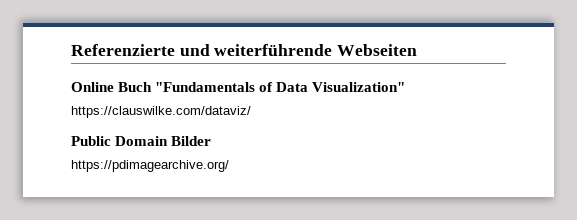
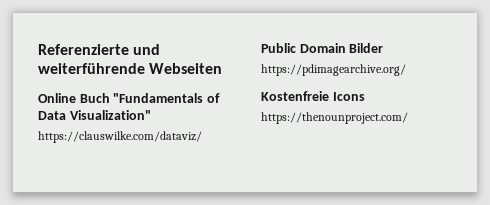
+ Kostenfreie Icons
+ https://thenounproject.com/

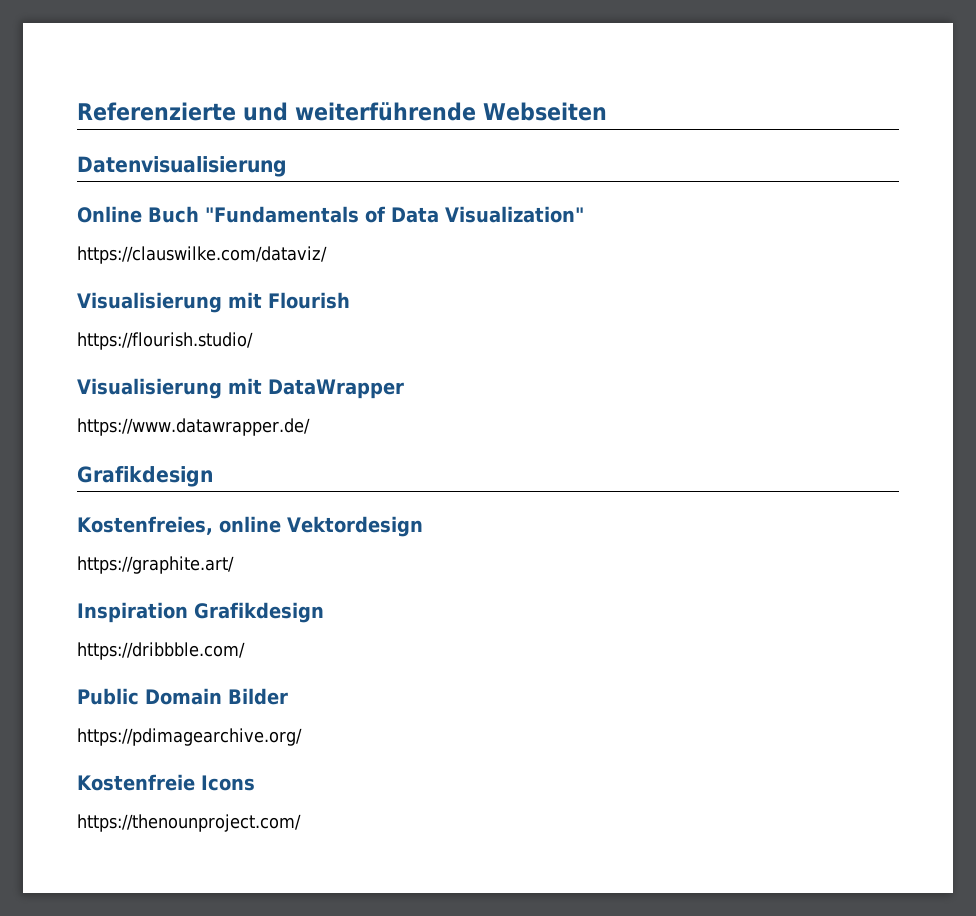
+ Datenvisualisierung
+ Visualisierung mit Flourish
+ https://flourish.studio/
+ Visualisierung mit DataWrapper
+ https://www.datawrapper.de/
+ Grafikdesign
+ Kostenfreies, online Vektordesign
+ https://graphite.art/
+ Inspiration Grafikdesign
+ https://dribbble.com/

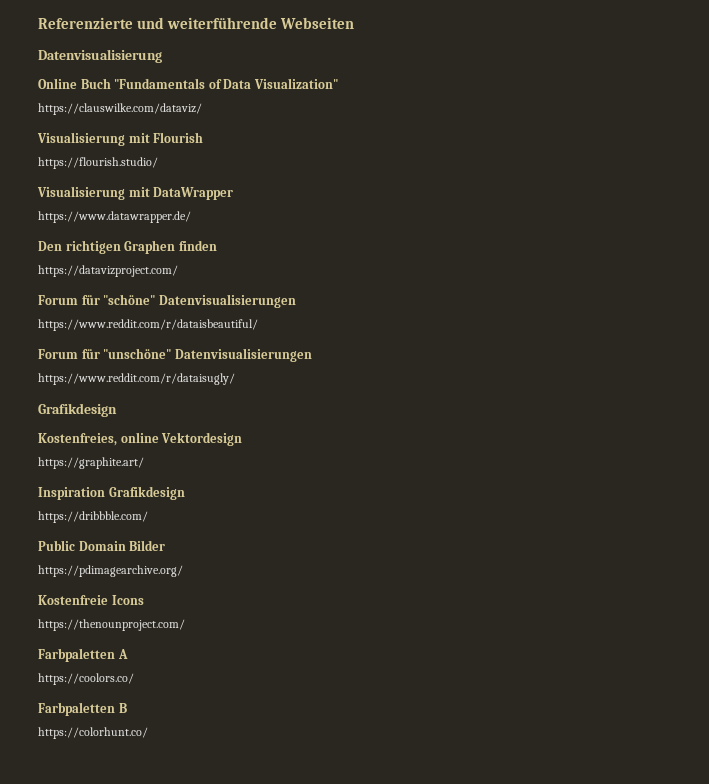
+ Den richtigen Graphen finden
+ https://datavizproject.com/
+ Forum für "schöne" Datenvisualisierungen
+ https://www.reddit.com/r/dataisbeautiful/
+ Forum für "unschöne" Datenvisualisierungen
+ https://www.reddit.com/r/dataisugly/
+ Farbpaletten A
+ https://coolors.co/
+ Farbpaletten B
+ https://colorhunt.co/

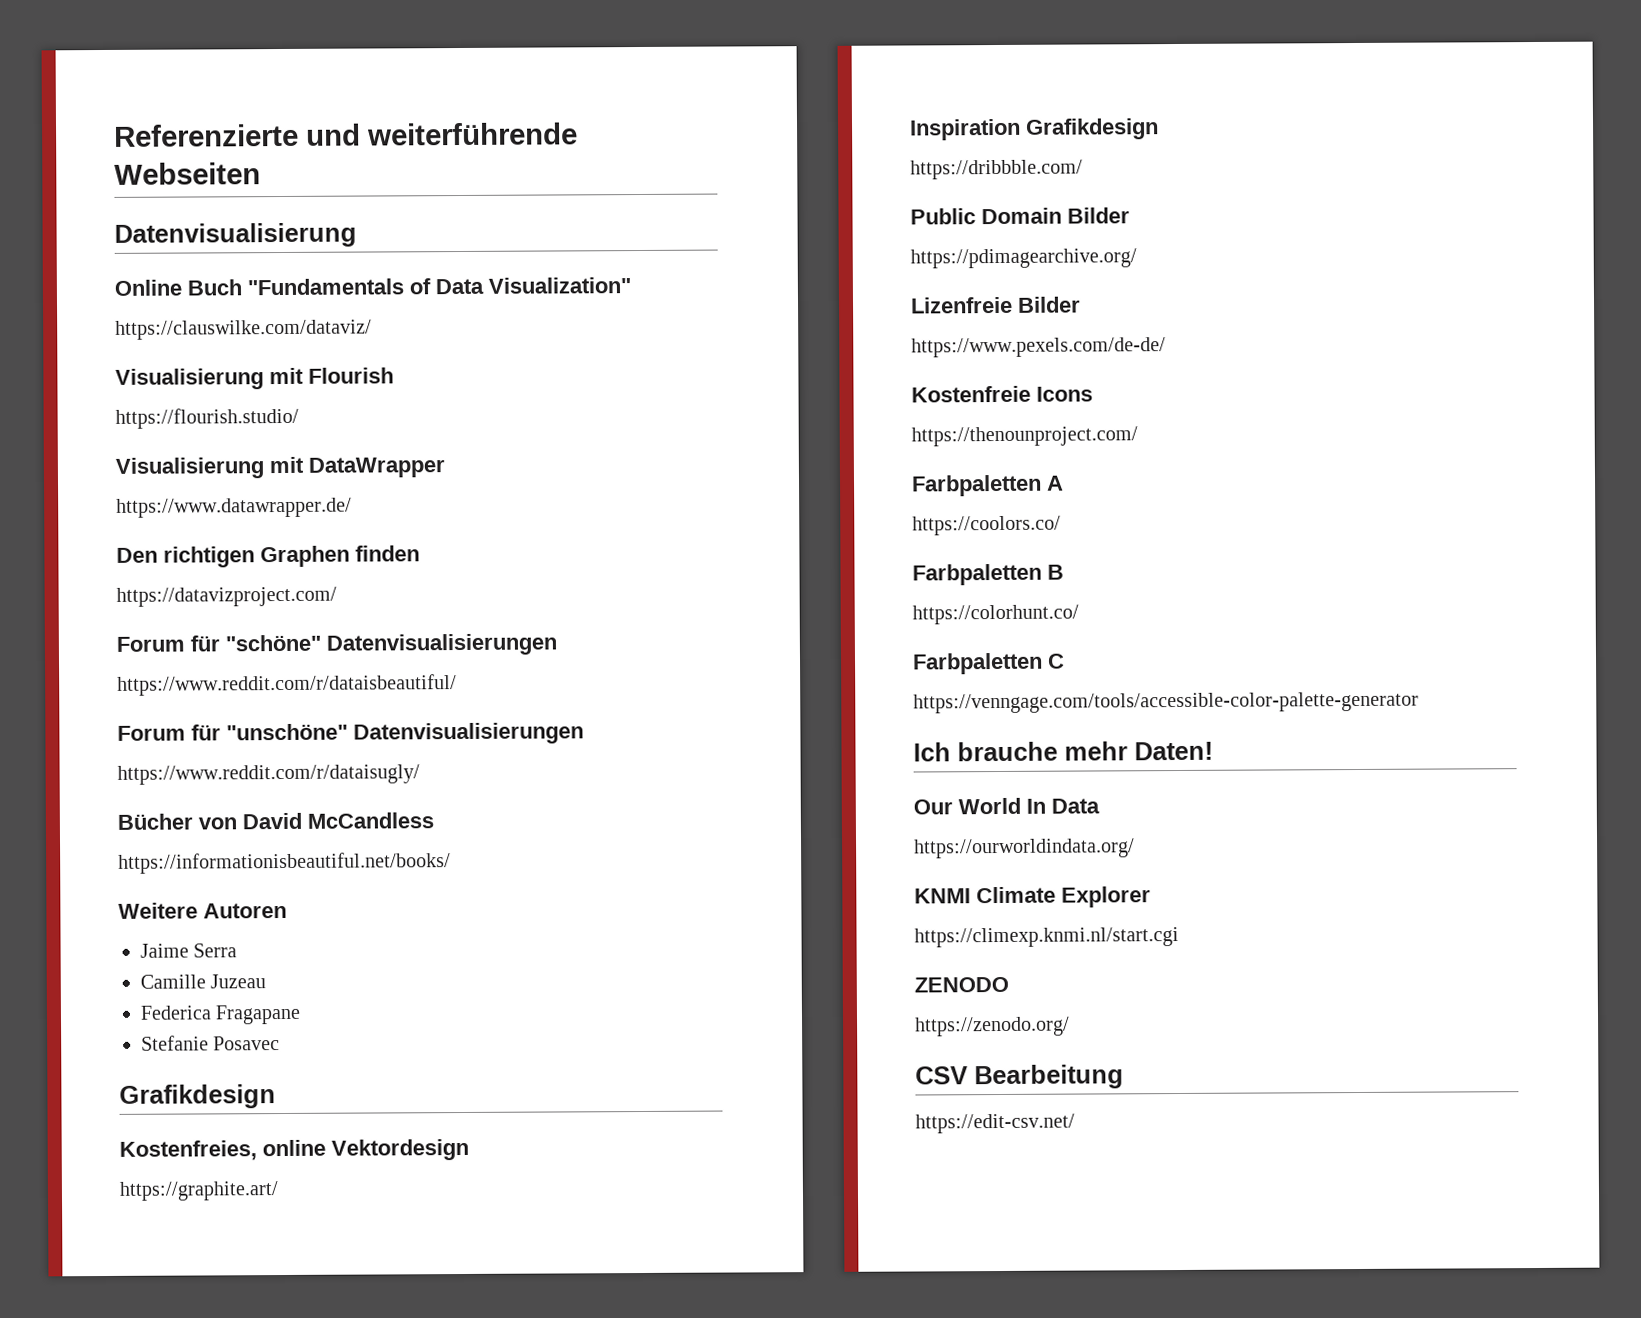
+ Bücher von David McCandless
+ https://informationisbeautiful.net/books/
+ Weitere Autoren
+ Jaime Serra
+ Camille Juzeau
+ Federica Fragapane
+ Stefanie Posavec
+ Lizenfreie Bilder
+ https://www.pexels.com/de-de/
+ Farbpaletten C
+ https://venngage.com/tools/accessible-color-palette-generator
+ Ich brauche mehr Daten!
+ Our World In Data
+ https://ourworldindata.org/
+ KNMI Climate Explorer
+ https://climexp.knmi.nl/start.cgi
+ ZENODO
+ https://zenodo.org/
+ CSV Bearbeitung
+ https://edit-csv.net/

